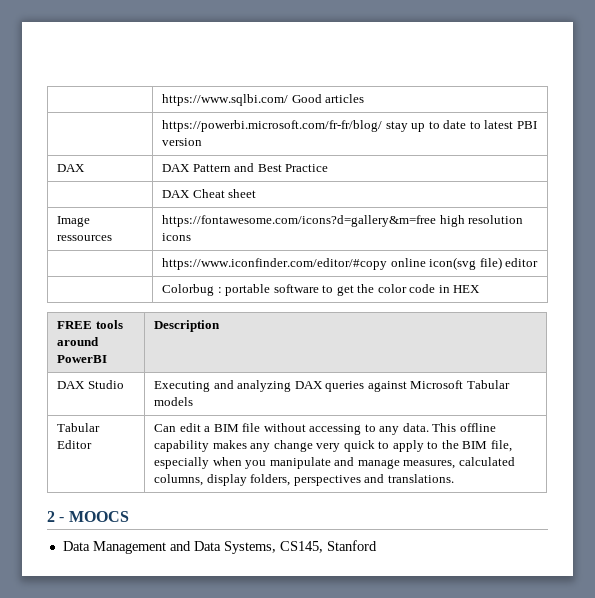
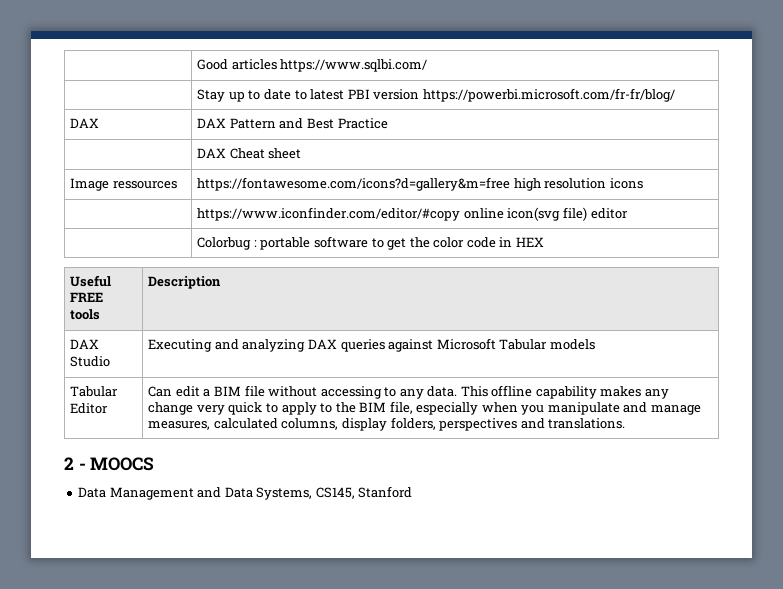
- | https://www.sqlbi.com/ Good articles
- | https://powerbi.microsoft.com/fr-fr/blog/ stay up to date to latest PBI version
+ | Good articles https://www.sqlbi.com/
+ | Stay up to date to latest PBI version https://powerbi.microsoft.com/fr-fr/blog/
- FREE tools around PowerBI | Description
+ Useful FREE tools | Description

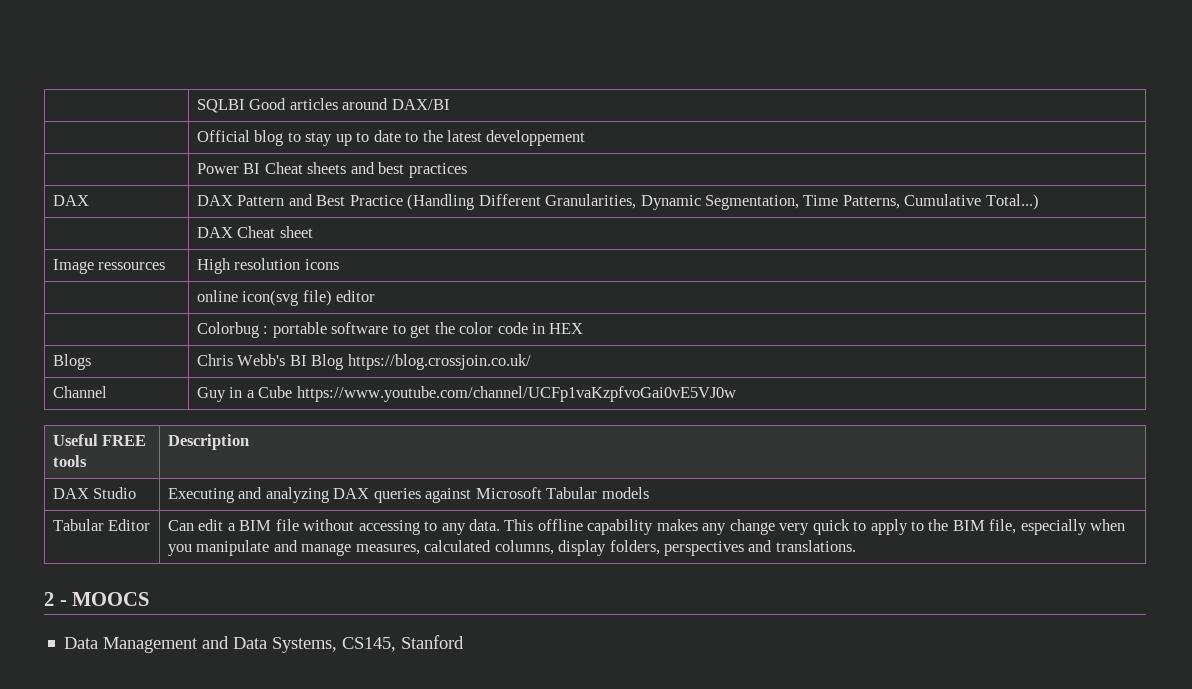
- | Good articles https://www.sqlbi.com/
- | Stay up to date to latest PBI version https://powerbi.microsoft.com/fr-fr/blog/
+ | SQLBI Good articles around DAX/BI
+ | Official blog to stay up to date to the latest developpement
+ | Power BI Cheat sheets and best practices
- DAX | DAX Pattern and Best Practice
+ DAX | DAX Pattern and Best Practice (Handling Different Granularities, Dynamic Segmentation, Time Patterns, Cumulative Total...)
- Image ressources | https://fontawesome.com/icons?d=gallery&m=free high resolution icons
+ Image ressources | High resolution icons
- | https://www.iconfinder.com/editor/#copy online icon(svg file) editor
+ | online icon(svg file) editor
+ Blogs | Chris Webb's BI Blog https://blog.crossjoin.co.uk/
+ Channel | Guy in a Cube https://www.youtube.com/channel/UCFp1vaKzpfvoGai0vE5VJ0w

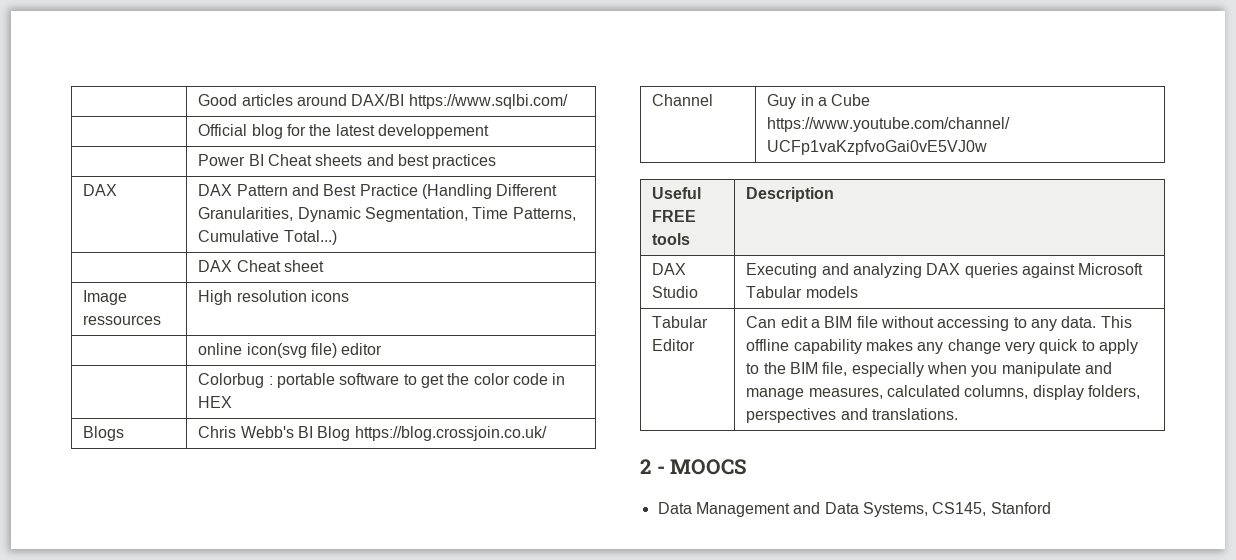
- | SQLBI Good articles around DAX/BI
+ | Good articles around DAX/BI https://www.sqlbi.com/
- | Official blog to stay up to date to the latest developpement
+ | Official blog for the latest developpement

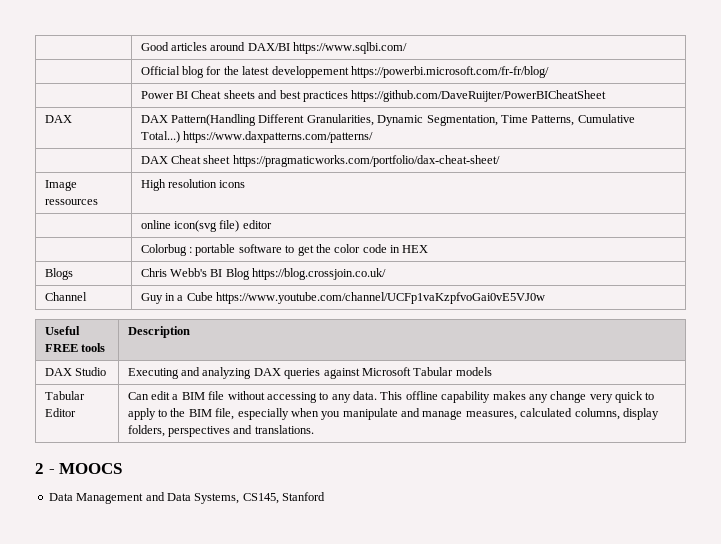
- | Official blog for the latest developpement
+ | Official blog for the latest developpement https://powerbi.microsoft.com/fr-fr/blog/
- | Power BI Cheat sheets and best practices
+ | Power BI Cheat sheets and best practices https://github.com/DaveRuijter/PowerBICheatSheet
- DAX | DAX Pattern and Best Practice (Handling Different Granularities, Dynamic Segmentation, Time Patterns, Cumulative Total...)
+ DAX | DAX Pattern(Handling Different Granularities, Dynamic Segmentation, Time Patterns, Cumulative Total...) https://www.daxpatterns.com/patterns/
- | DAX Cheat sheet
+ | DAX Cheat sheet https://pragmaticworks.com/portfolio/dax-cheat-sheet/

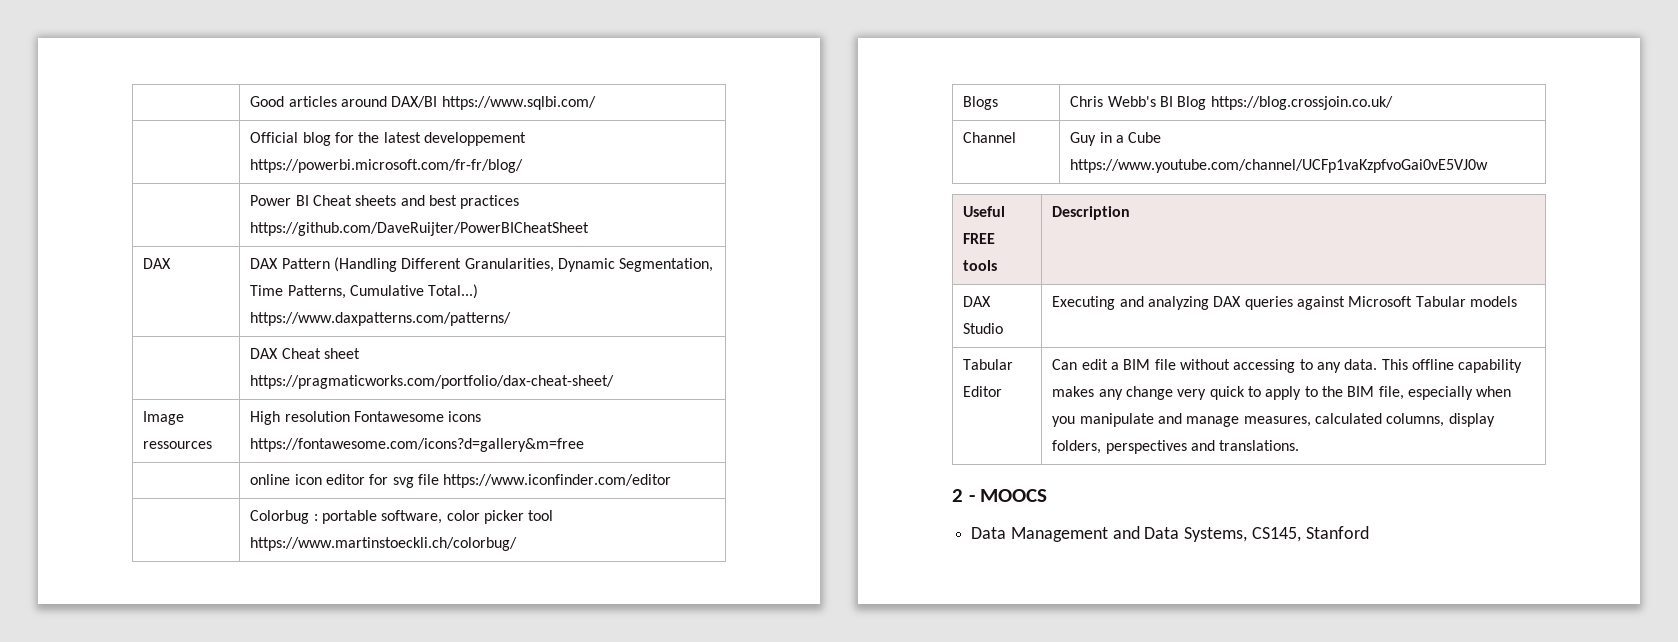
- DAX | DAX Pattern(Handling Different Granularities, Dynamic Segmentation, Time Patterns, Cumulative Total...) https://www.daxpatterns.com/patterns/
+ DAX | DAX Pattern (Handling Different Granularities, Dynamic Segmentation, Time Patterns, Cumulative Total...) https://www.daxpatterns.com/patterns/
- Image ressources | High resolution icons
+ Image ressources | High resolution Fontawesome icons https://fontawesome.com/icons?d=gallery&m=free
- | online icon(svg file) editor
+ | online icon editor for svg file https://www.iconfinder.com/editor
- | Colorbug : portable software to get the color code in HEX
+ | Colorbug : portable software, color picker tool https://www.martinstoeckli.ch/colorbug/

